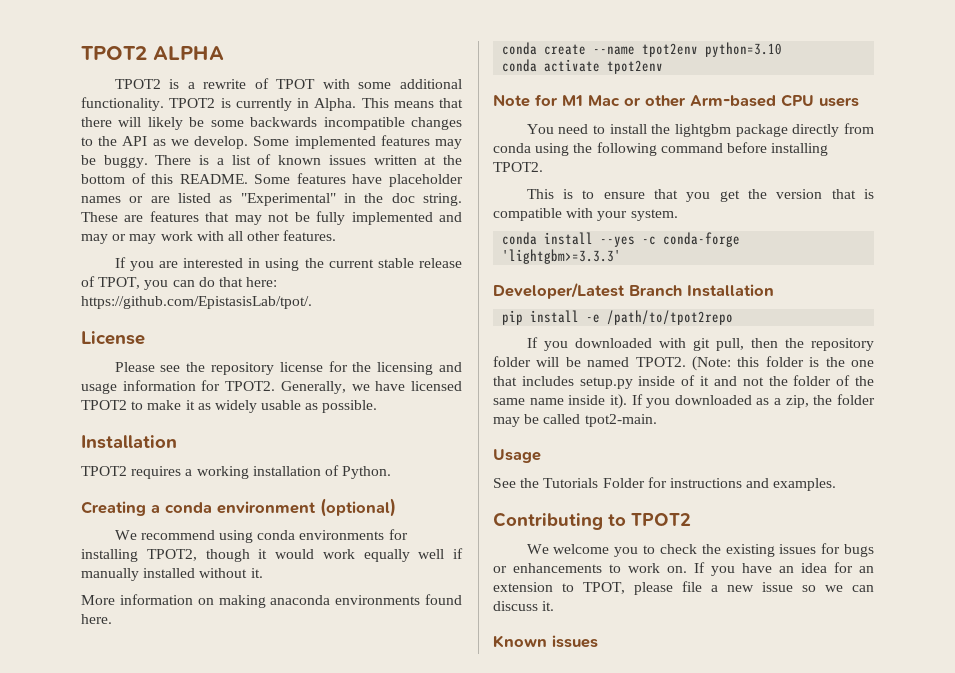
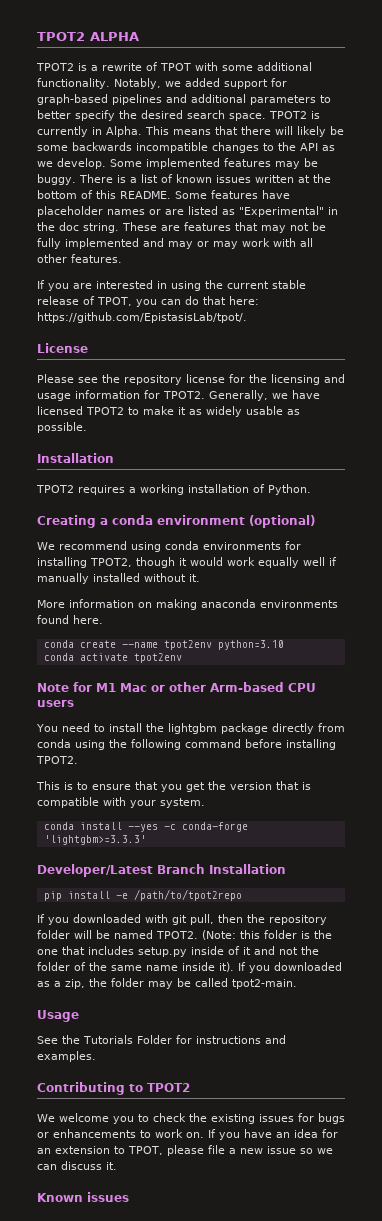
+ Notably, we added support for graph-based pipelines and additional parameters to better specify the desired search space.

